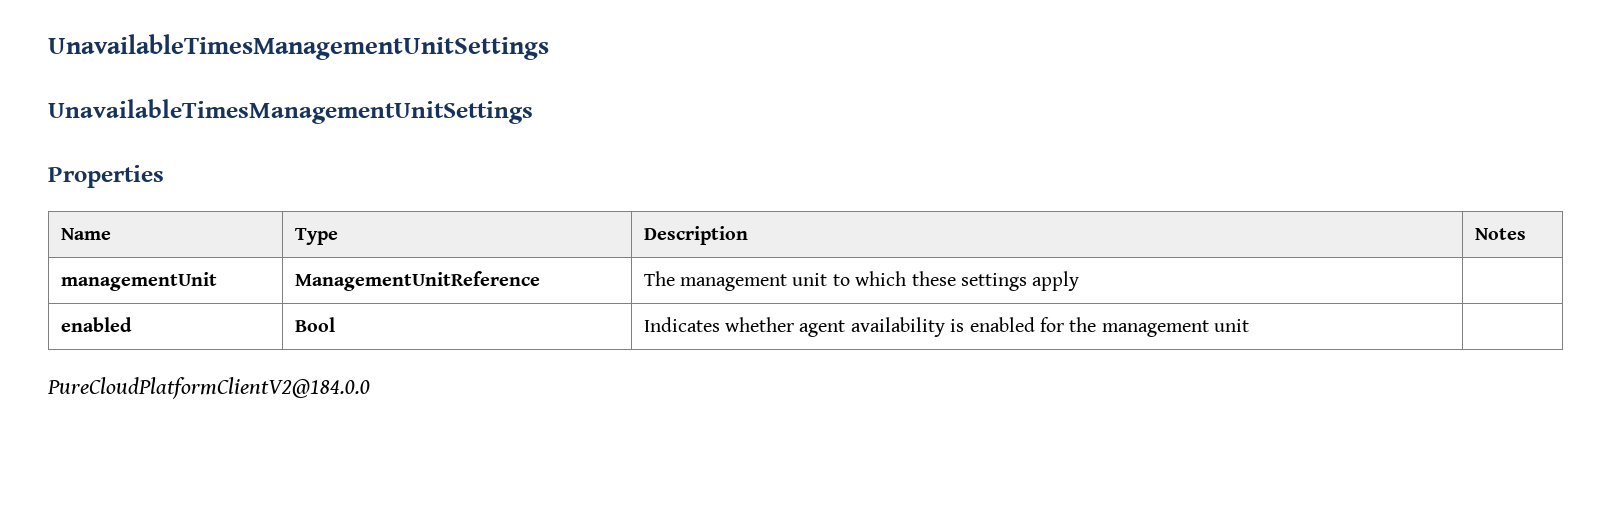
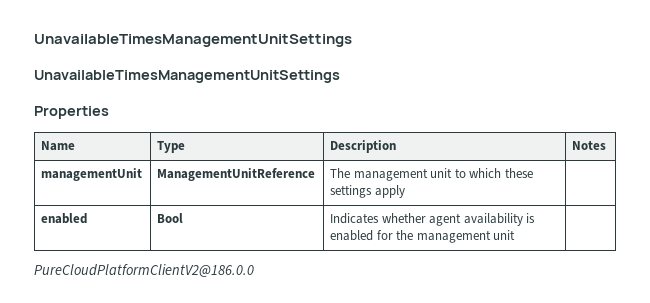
- PureCloudPlatformClientV2@184.0.0
+ PureCloudPlatformClientV2@186.0.0

